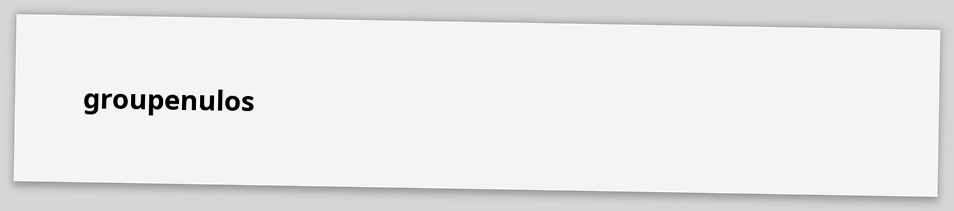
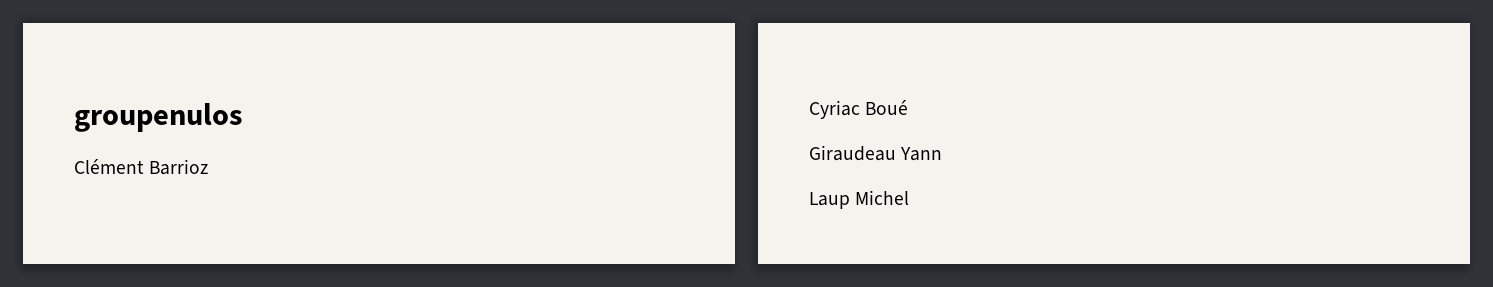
+ Clément Barrioz
+ Cyriac Boué
+ Giraudeau Yann
+ Laup Michel

